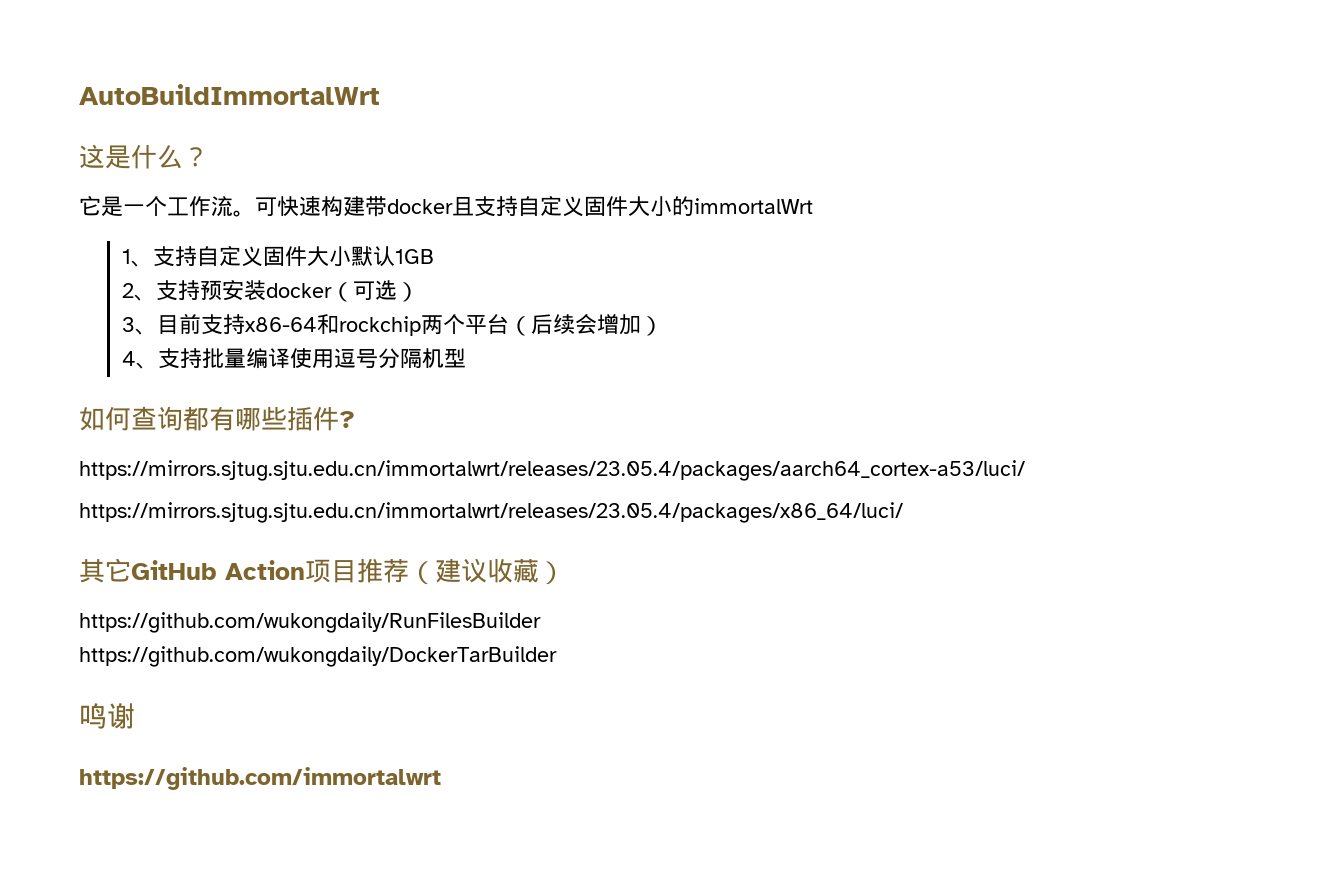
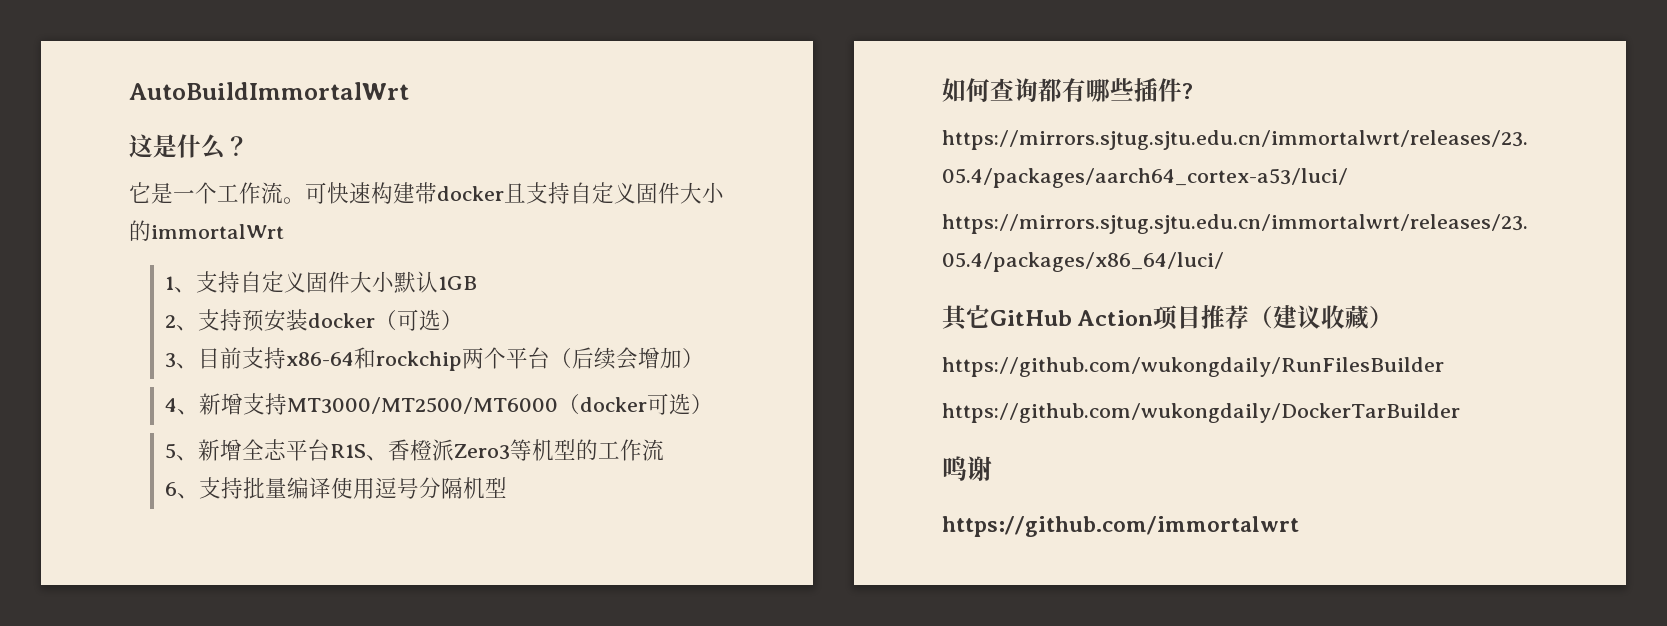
- 4、支持批量编译使用逗号分隔机型
+ 4、新增支持MT3000/MT2500/MT6000（docker可选）
+ 5、新增全志平台R1S、香橙派Zero3等机型的工作流
+ 6、支持批量编译使用逗号分隔机型

